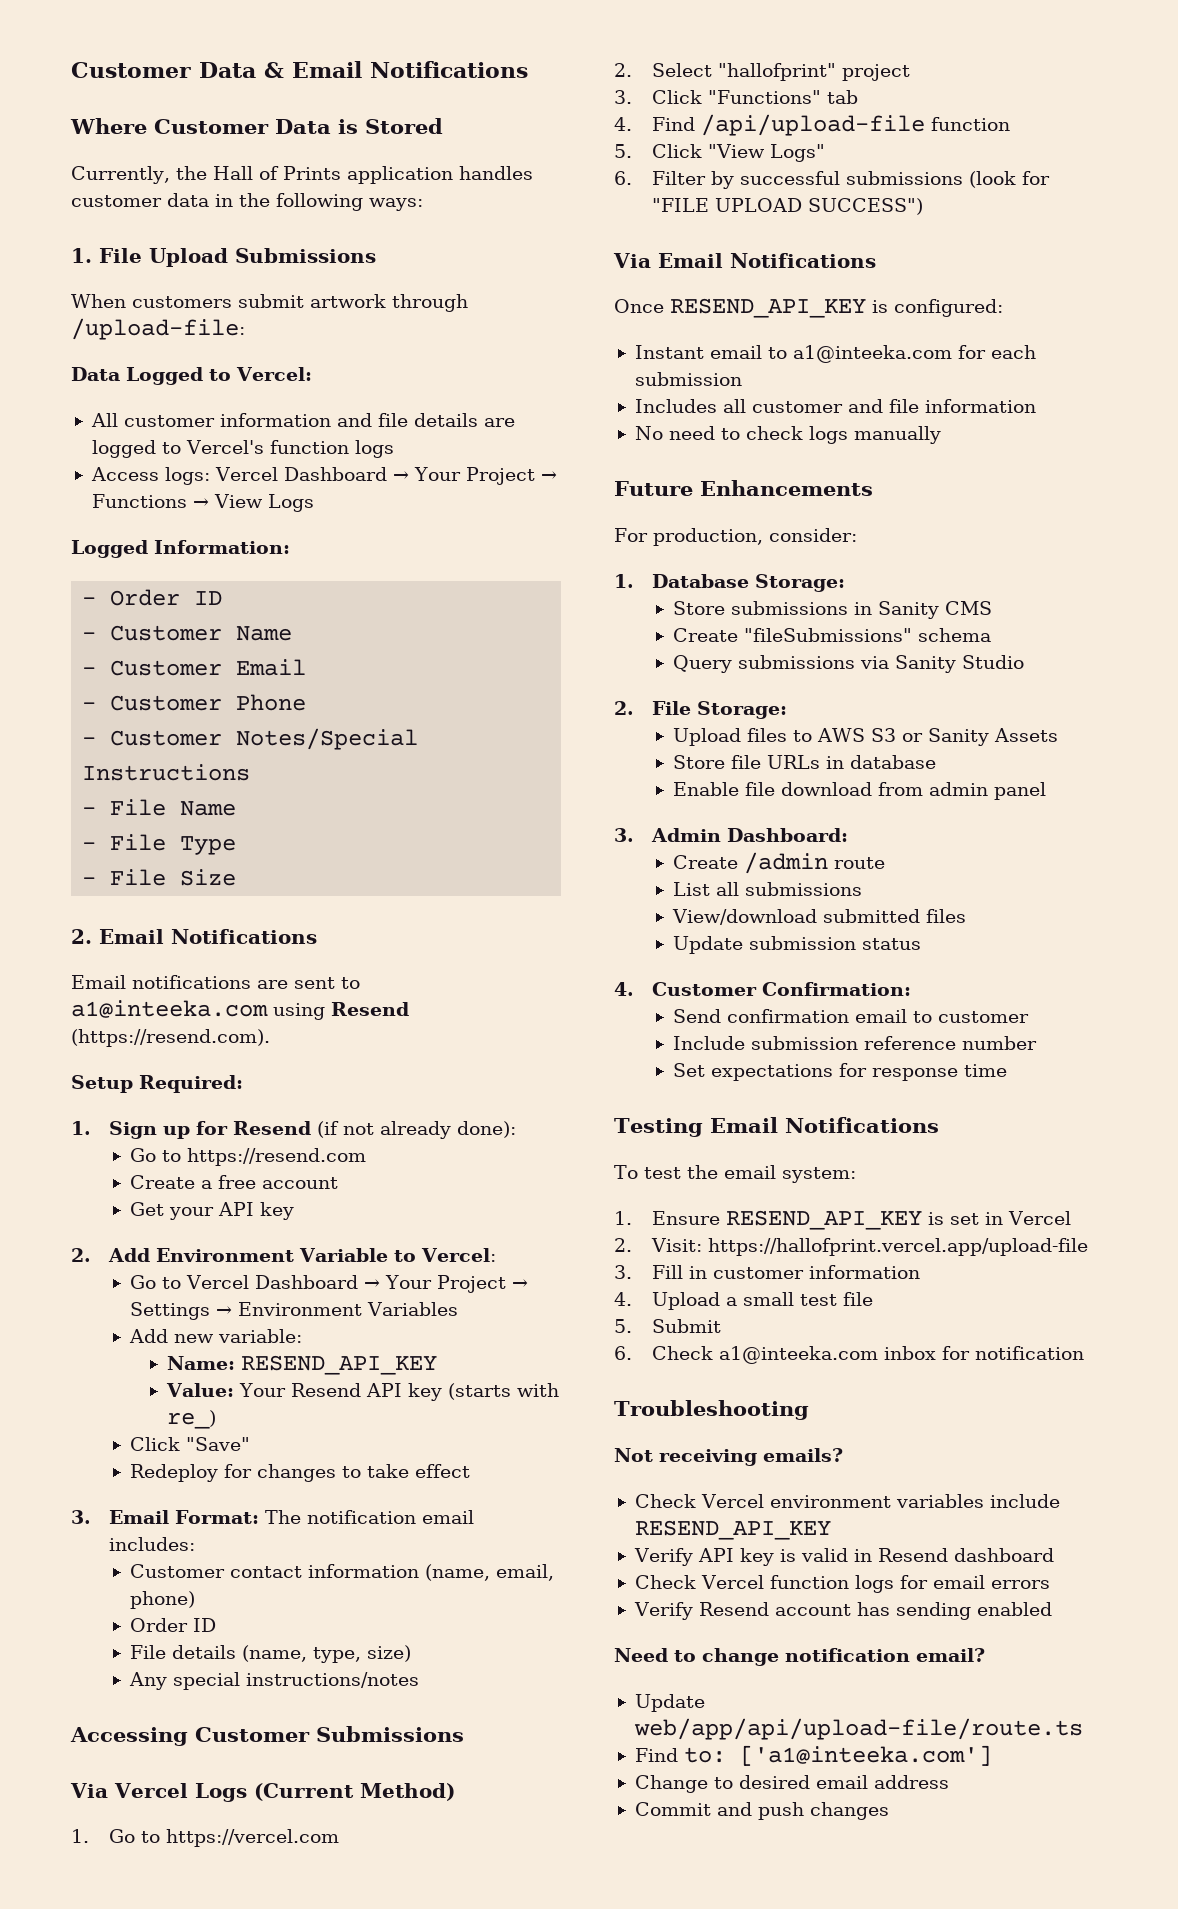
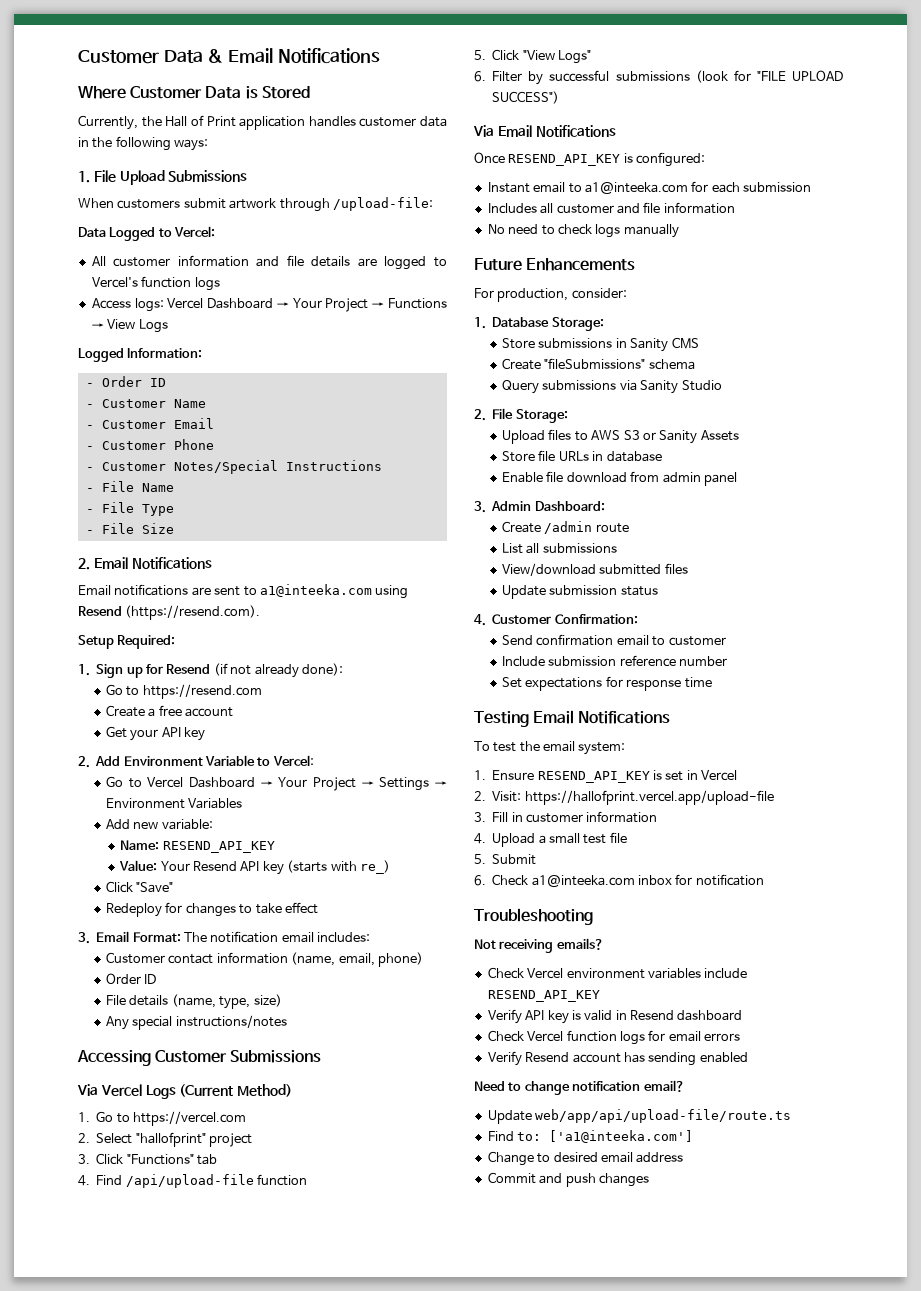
- Currently, the Hall of Prints application handles customer data in the following ways:
+ Currently, the Hall of Print application handles customer data in the following ways:

